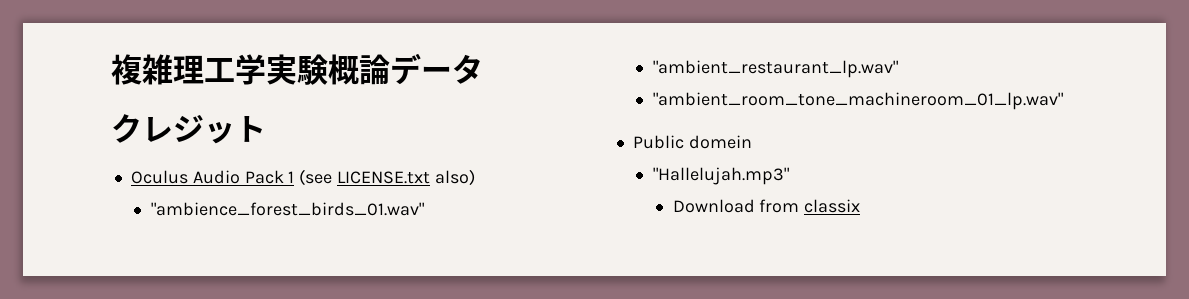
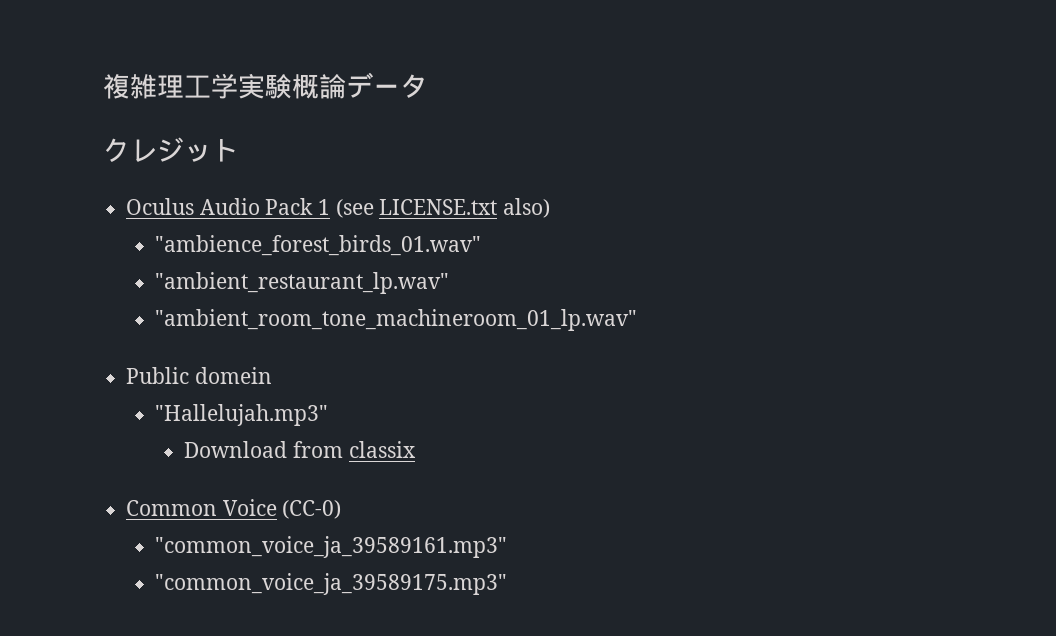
+ Common Voice (CC-0)
+ "common_voice_ja_39589161.mp3"
+ "common_voice_ja_39589175.mp3"

